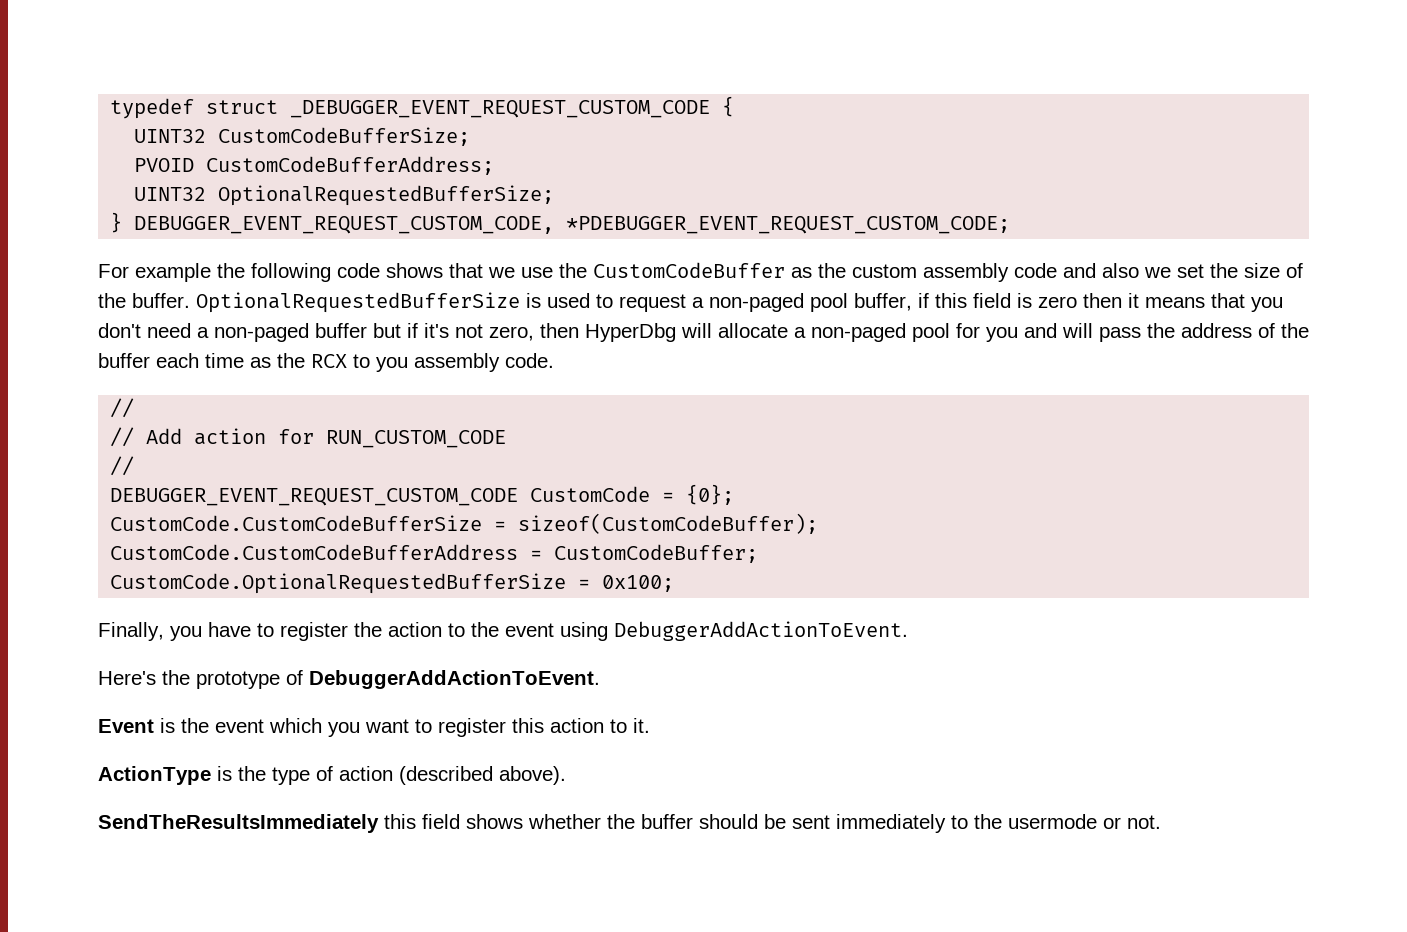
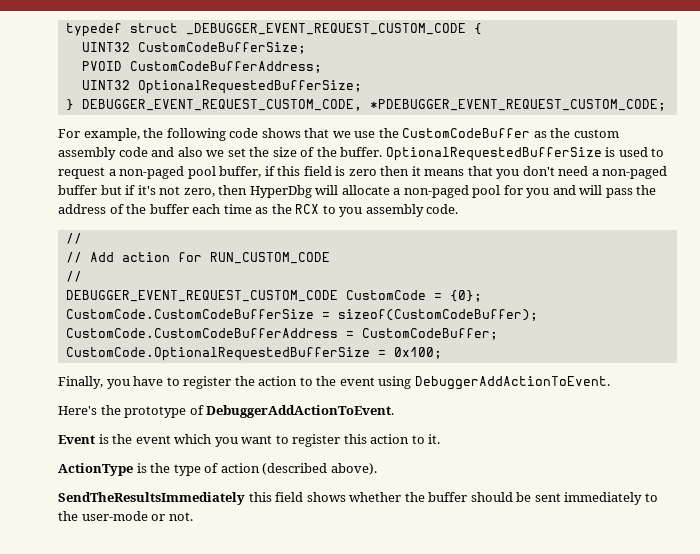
- For example the following code shows that we use the CustomCodeBuffer as the custom assembly code and also we set the size of the buffer.
+ For example, the following code shows that we use the CustomCodeBuffer as the custom assembly code and also we set the size of the buffer.
- SendTheResultsImmediately this field shows whether the buffer should be sent immediately to the usermode or not.
+ SendTheResultsImmediately this field shows whether the buffer should be sent immediately to the user-mode or not.

